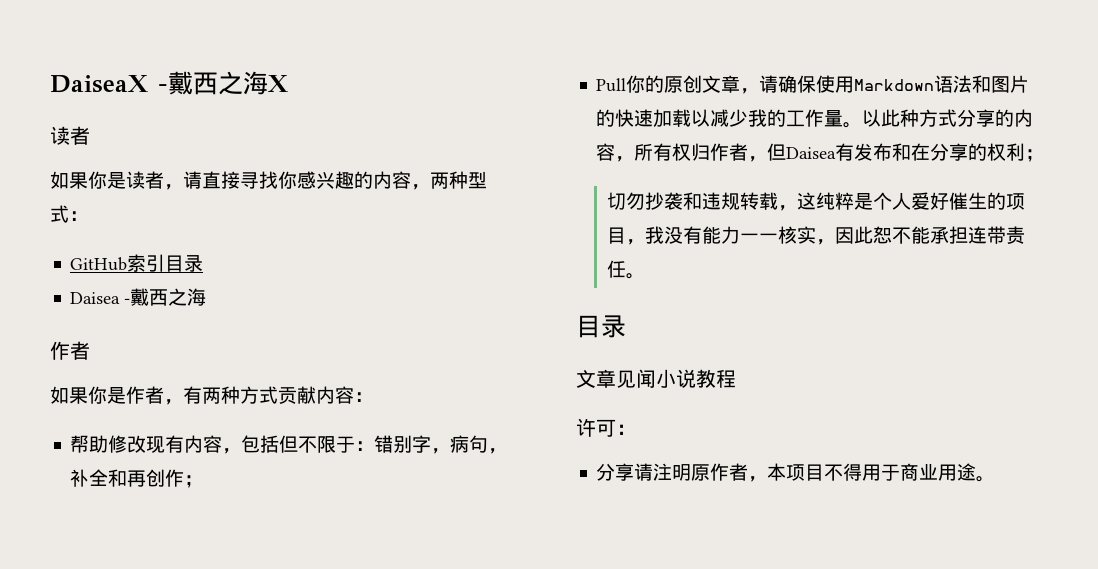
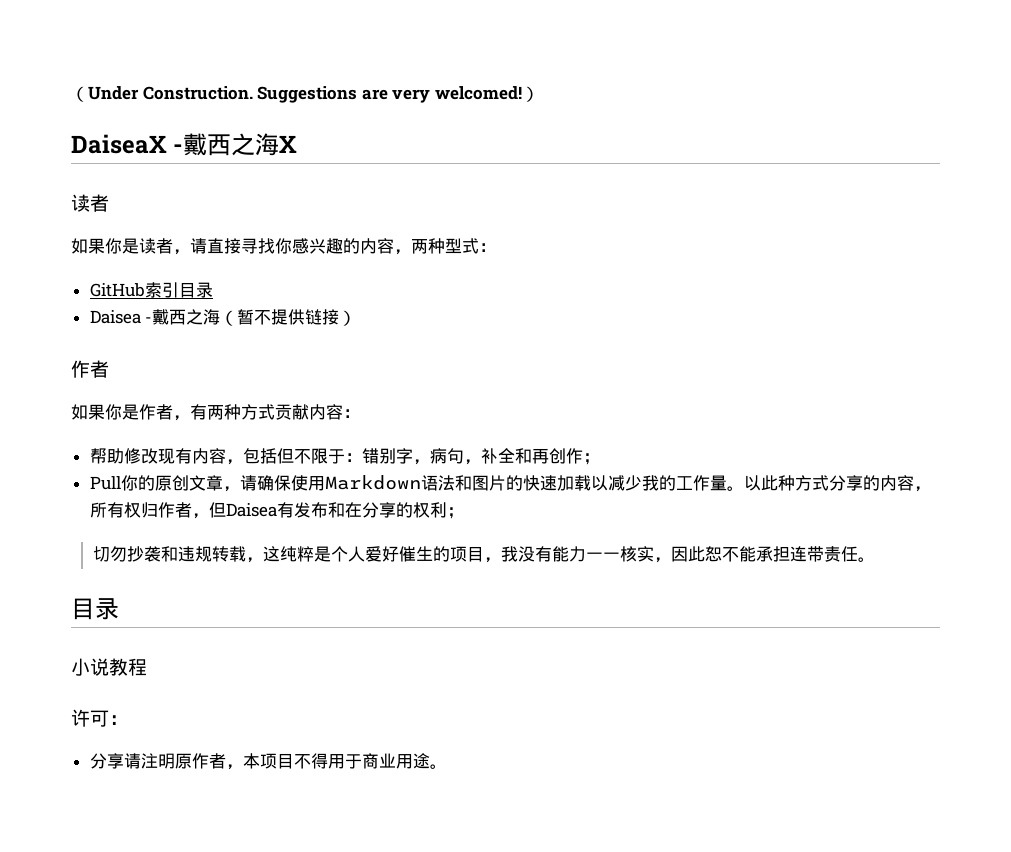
+ （Under Construction. Suggestions are very welcomed!）
- Daisea -戴西之海
+ Daisea -戴西之海（暂不提供链接）
- 文章见闻小说教程
+ 小说教程

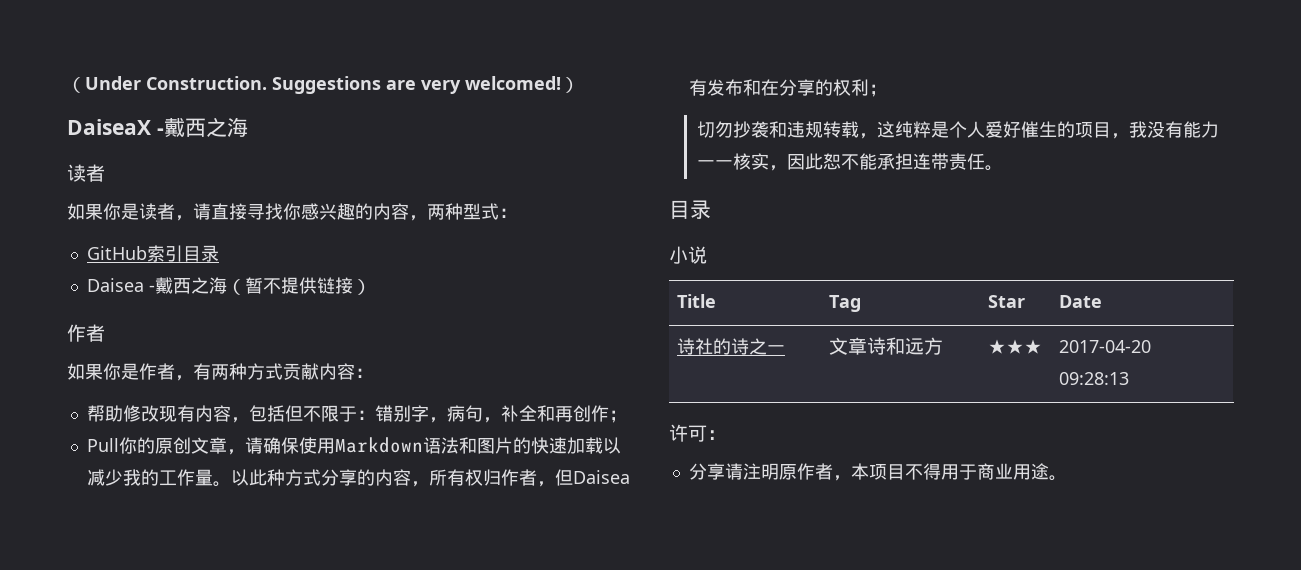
- DaiseaX -戴西之海X
+ DaiseaX -戴西之海
- 小说教程
+ 小说
+ Title | Tag | Star | Date
+ 诗社的诗之一 | 文章诗和远方 | ★★★ | 2017-04-20 09:28:13

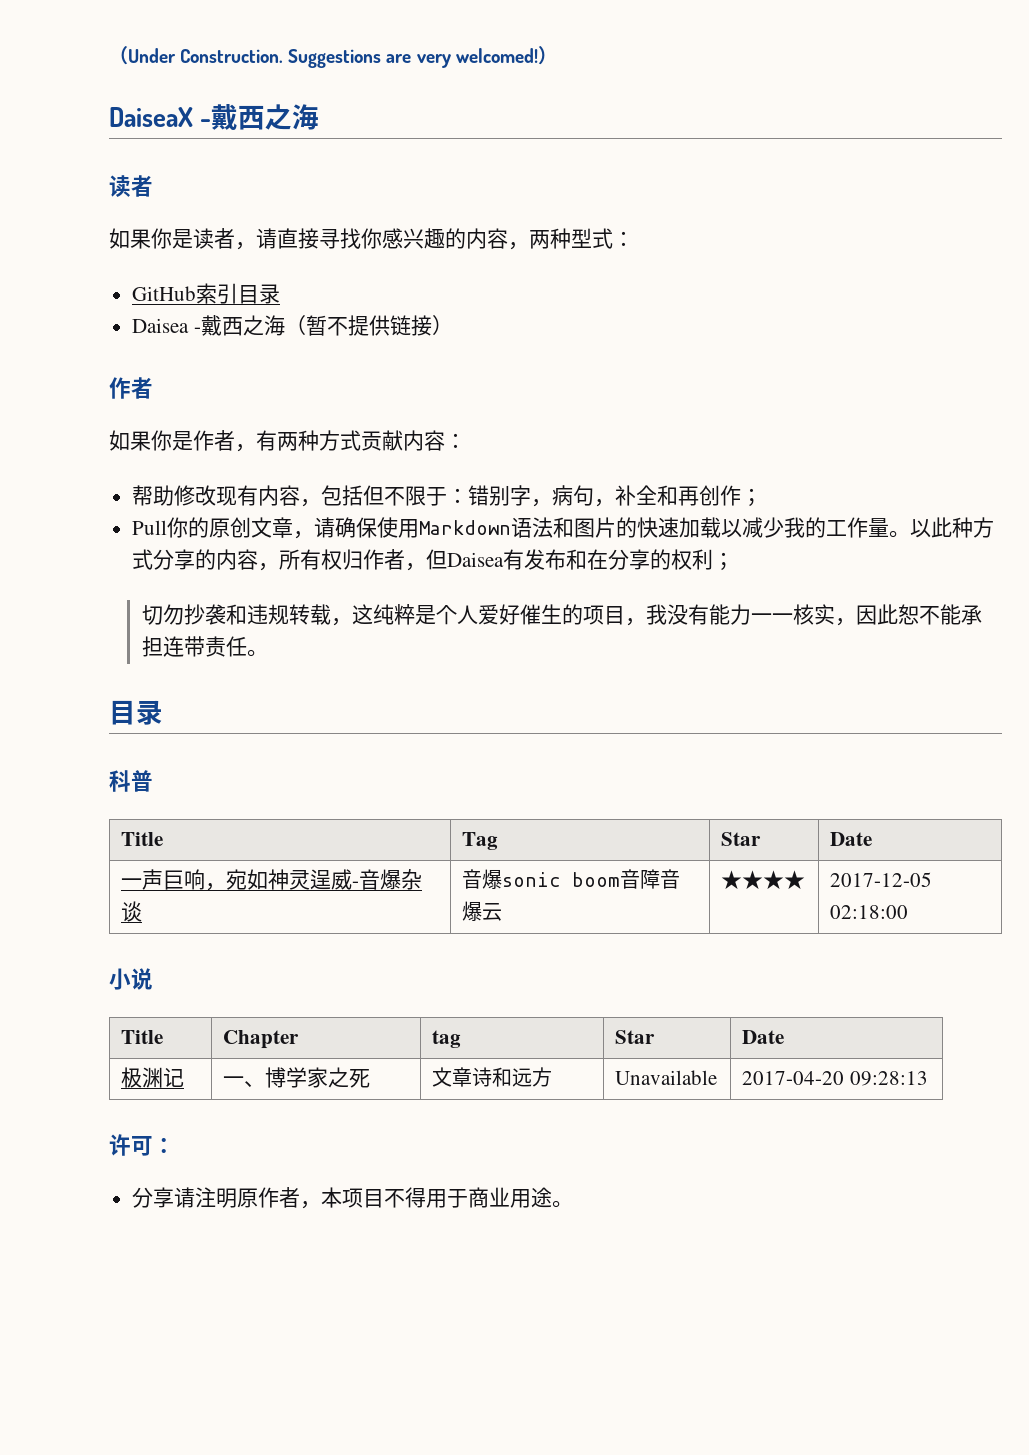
- 小说
+ 科普
- 诗社的诗之一 | 文章诗和远方 | ★★★ | 2017-04-20 09:28:13
+ 一声巨响，宛如神灵逞威-音爆杂谈 | 音爆sonic boom音障音爆云 | ★★★★ | 2017-12-05 02:18:00
+ 小说
+ Title | Chapter | tag | Star | Date
+ 极渊记 | 一、博学家之死 | 文章诗和远方 | Unavailable | 2017-04-20 09:28:13

